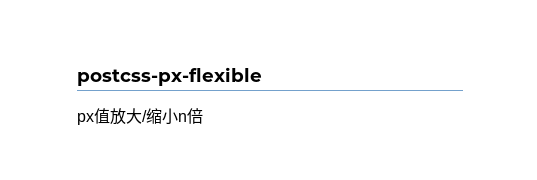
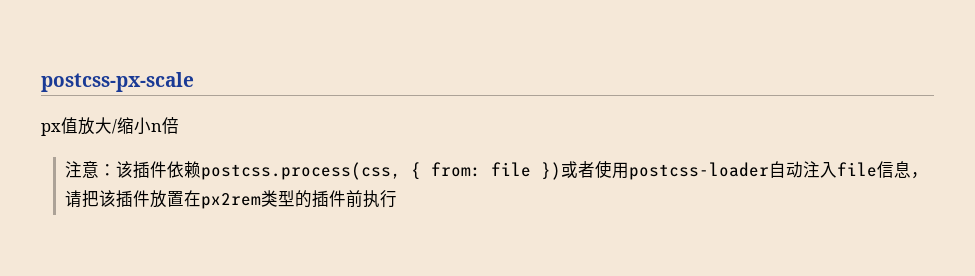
- postcss-px-flexible
+ postcss-px-scale
+ 注意：该插件依赖postcss.process(css, { from: file })或者使用postcss-loader自动注入file信息，请把该插件放置在px2rem类型的插件前执行

